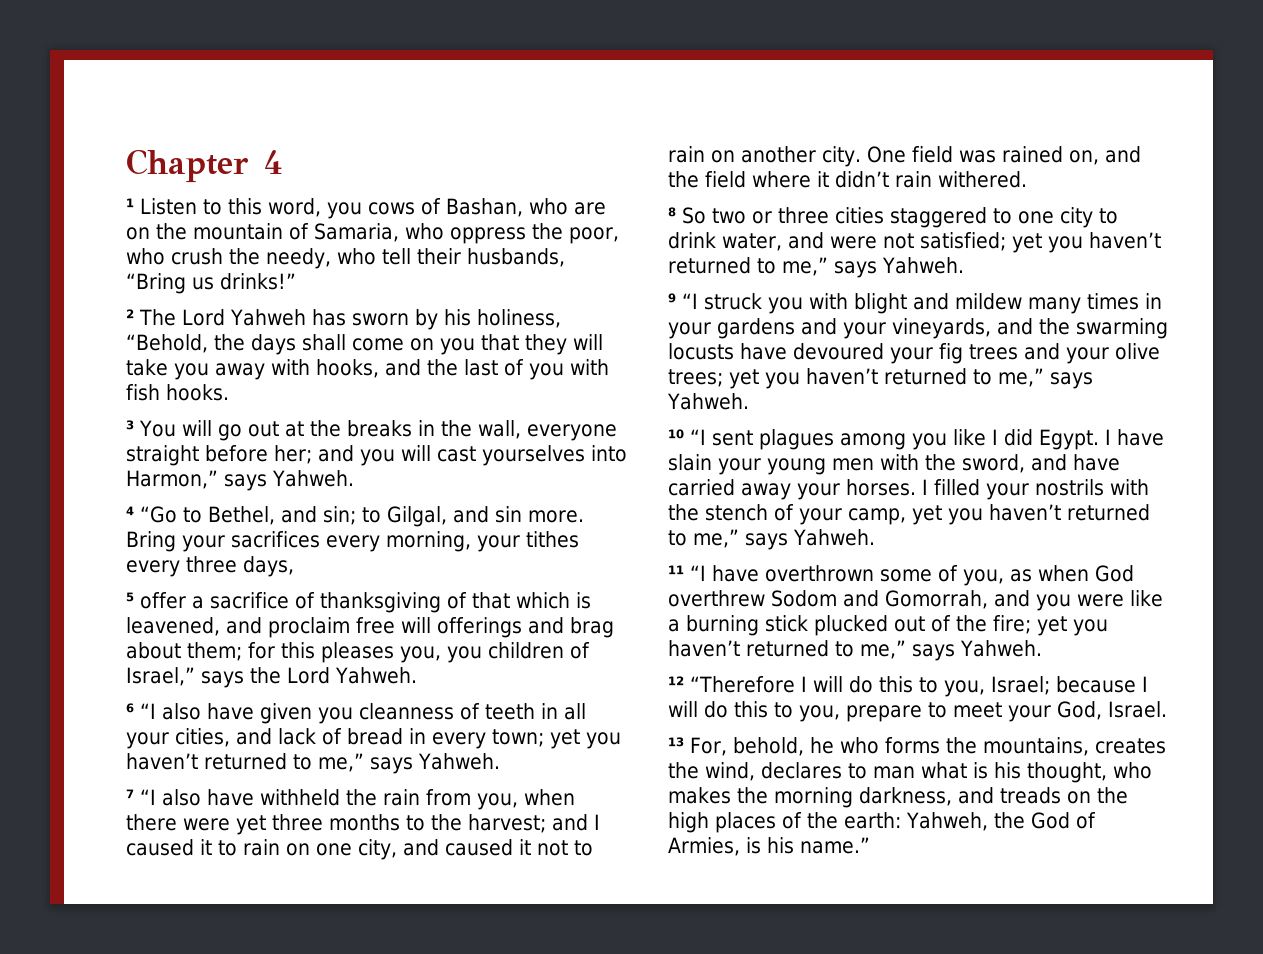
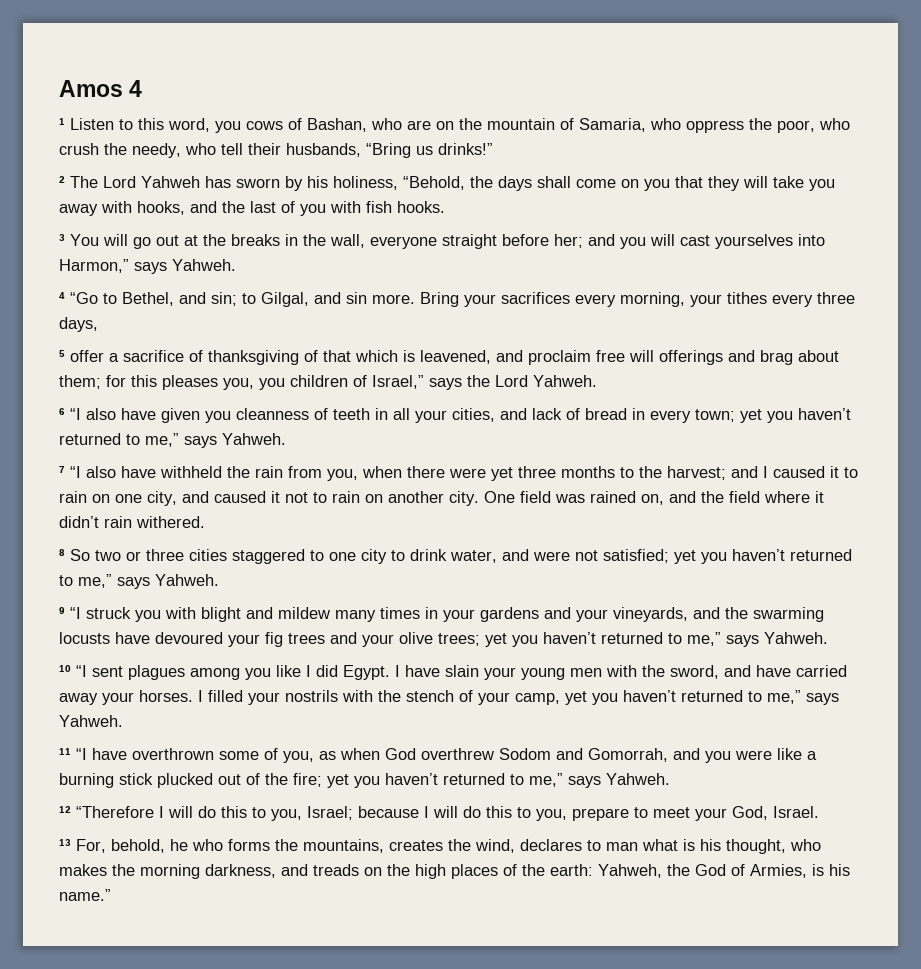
- Chapter 4
+ Amos 4

